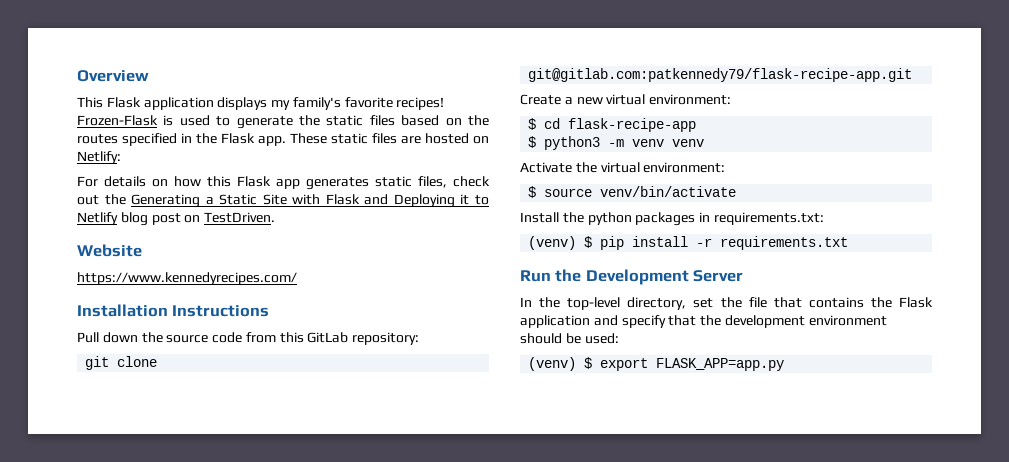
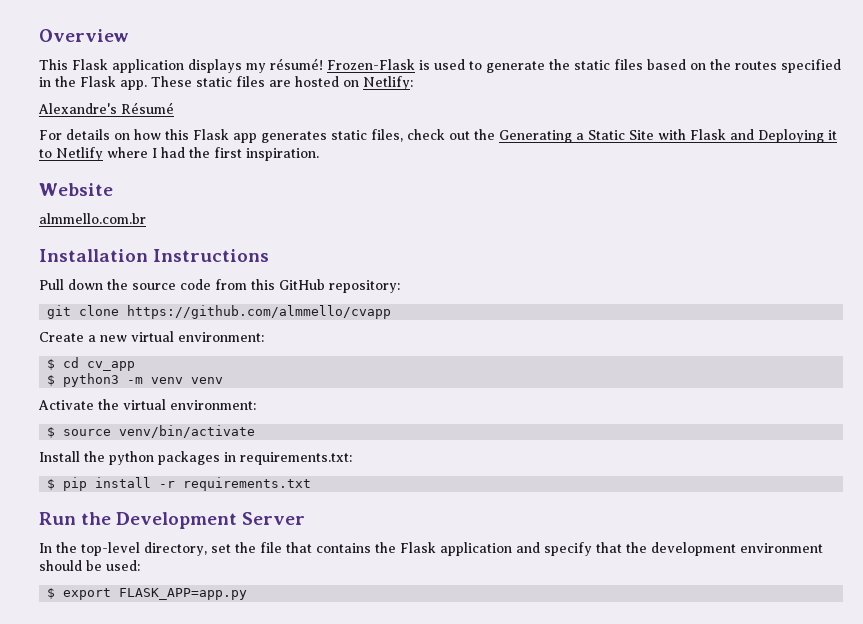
- This Flask application displays my family's favorite recipes!
+ This Flask application displays my résumé!
+ Alexandre's Résumé
- For details on how this Flask app generates static files, check out the Generating a Static Site with Flask and Deploying it to Netlify blog post on TestDriven.
+ For details on how this Flask app generates static files, check out the Generating a Static Site with Flask and Deploying it to Netlify where I had the first inspiration.
- https://www.kennedyrecipes.com/
+ almmello.com.br
- Pull down the source code from this GitLab repository:
+ Pull down the source code from this GitHub repository:
- git clone git@gitlab.com:patkennedy79/flask-recipe-app.git
+ git clone https://github.com/almmello/cvapp
- $ cd flask-recipe-app
+ $ cd cv_app
- (venv) $ pip install -r requirements.txt
+ $ pip install -r requirements.txt
- (venv) $ export FLASK_APP=app.py
+ $ export FLASK_APP=app.py

